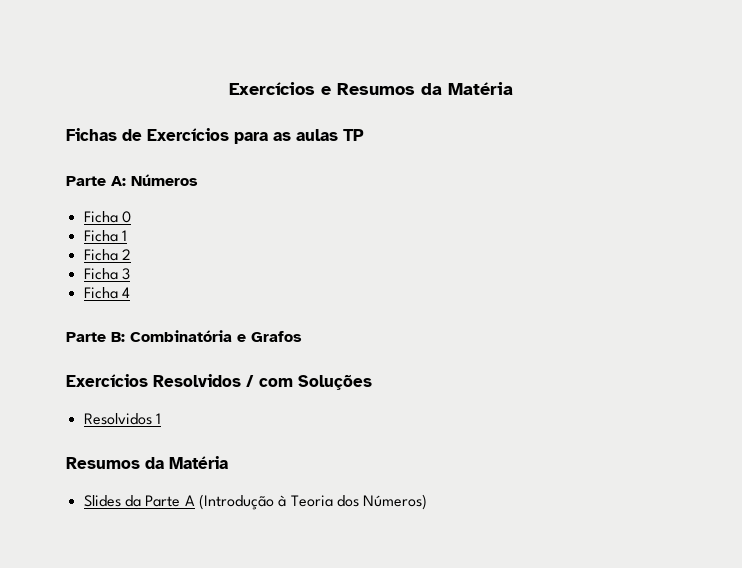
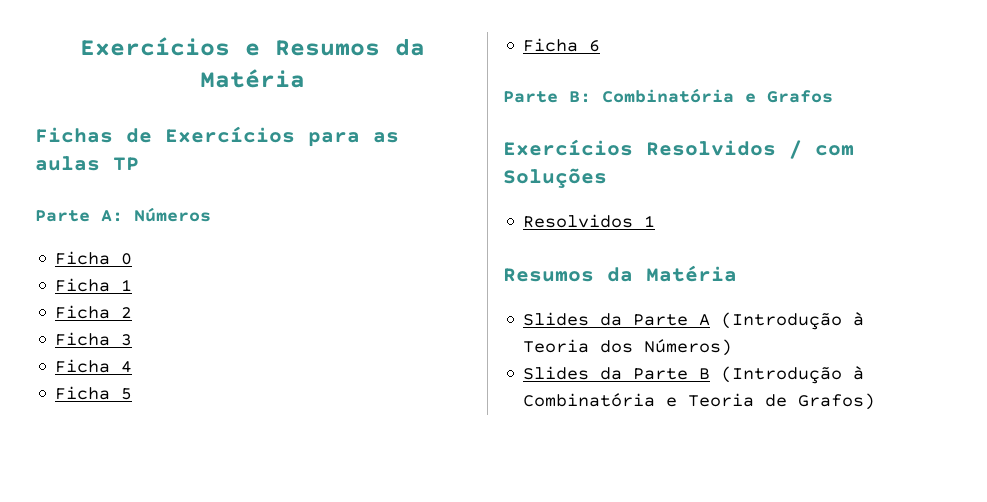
+ Ficha 5
+ Ficha 6
+ Slides da Parte B (Introdução à Combinatória e Teoria de Grafos)

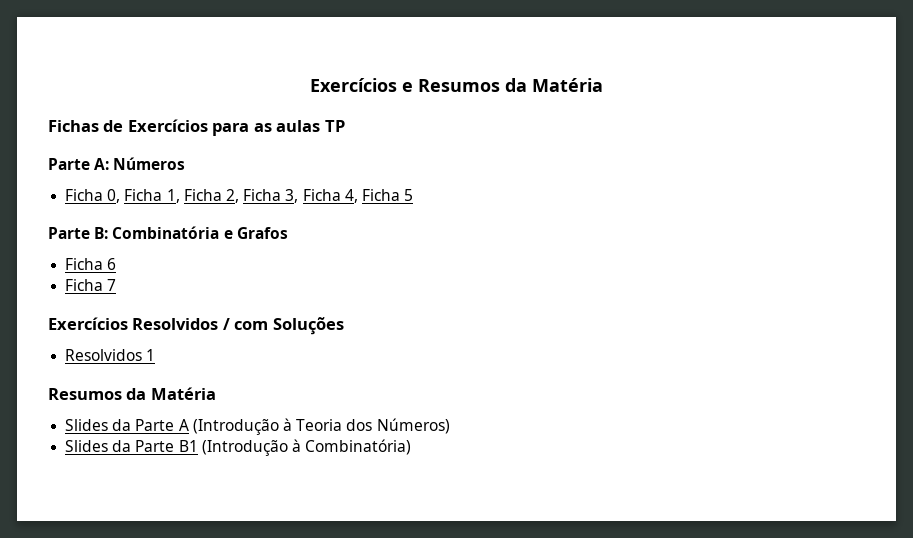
- Ficha 0
- Ficha 1
- Ficha 2
- Ficha 3
- Ficha 4
- Ficha 5
+ Ficha 0, Ficha 1, Ficha 2, Ficha 3, Ficha 4, Ficha 5
- Ficha 6
+ Ficha 6
+ Ficha 7
- Slides da Parte B (Introdução à Combinatória e Teoria de Grafos)
+ Slides da Parte B1 (Introdução à Combinatória)

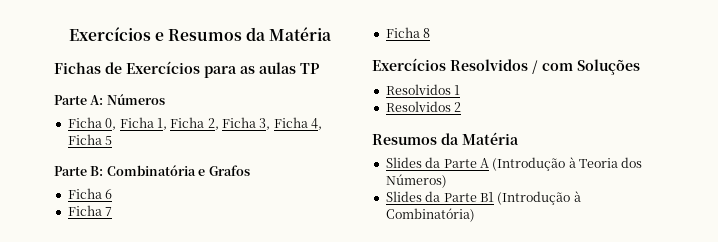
+ Ficha 8
+ Resolvidos 2

